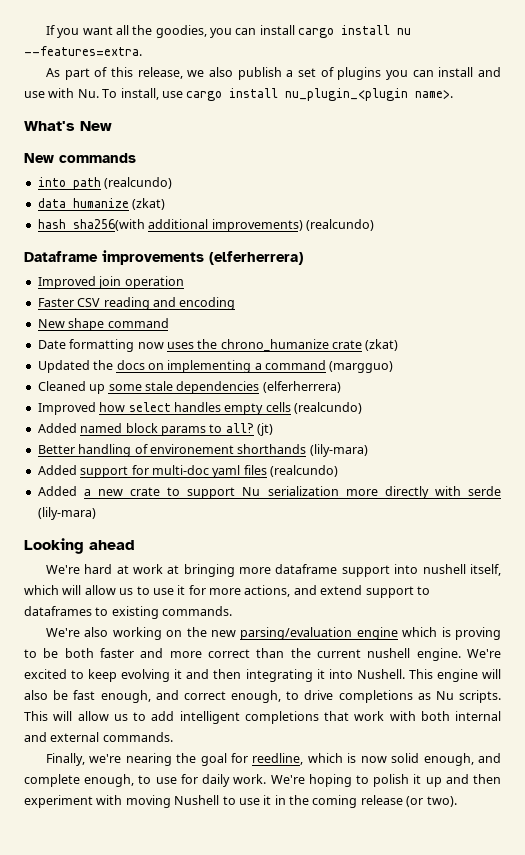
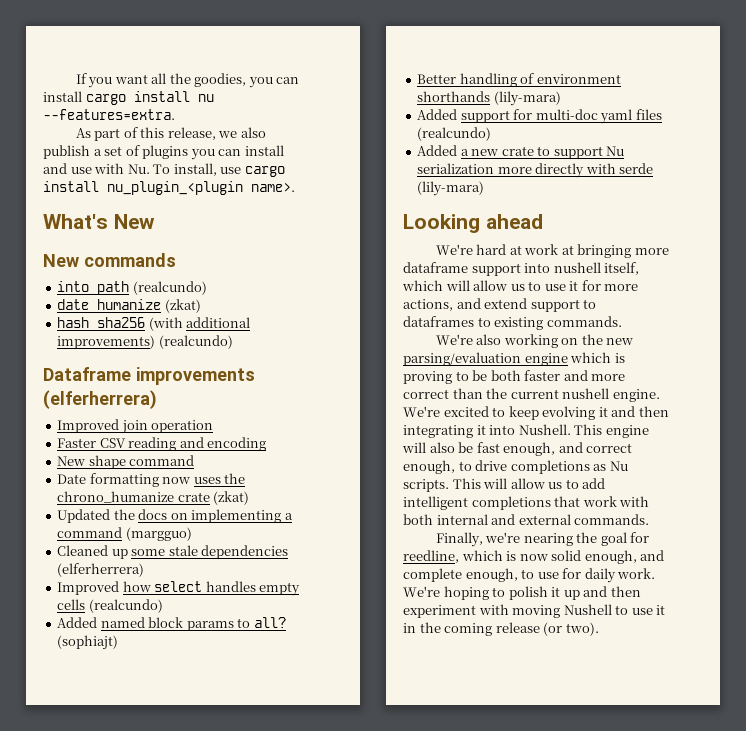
- data humanize (zkat)
+ date humanize (zkat)
- hash sha256(with additional improvements) (realcundo)
+ hash sha256 (with additional improvements) (realcundo)
- (jt)
+ (sophiajt)
- Better handling of environement shorthands (lily-mara)
+ Better handling of environment shorthands (lily-mara)

